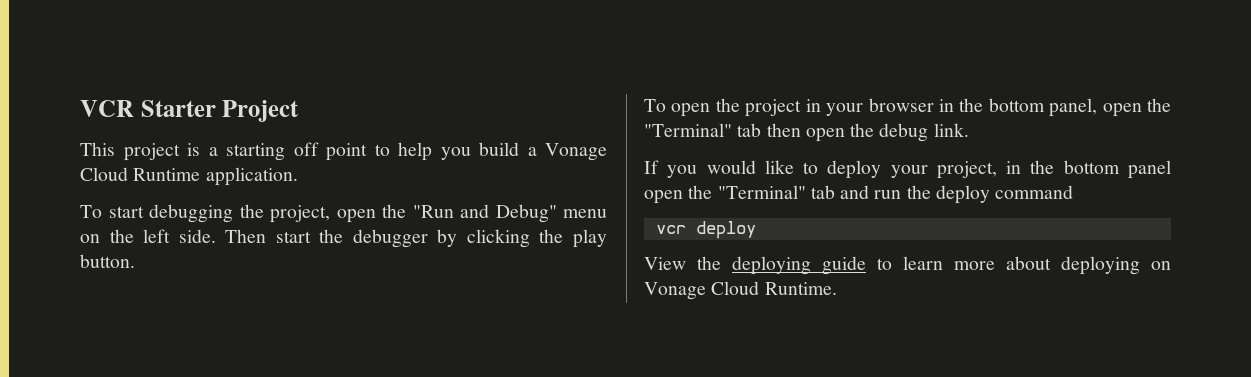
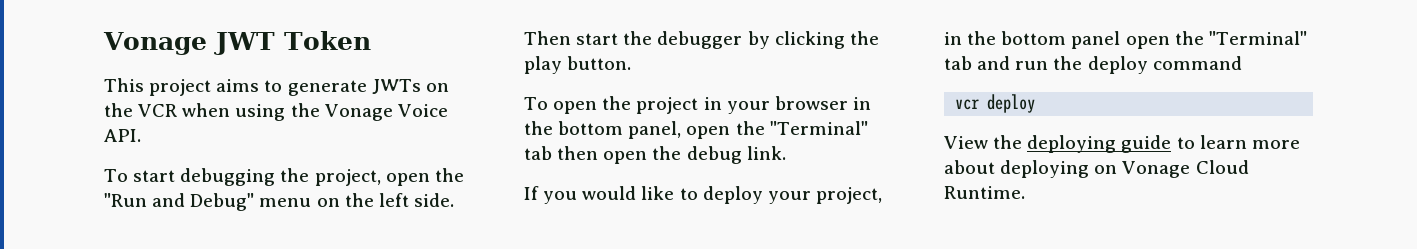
- VCR Starter Project
+ Vonage JWT Token
- This project is a starting off point to help you build a Vonage Cloud Runtime application.
+ This project aims to generate JWTs on the VCR when using the Vonage Voice API.

